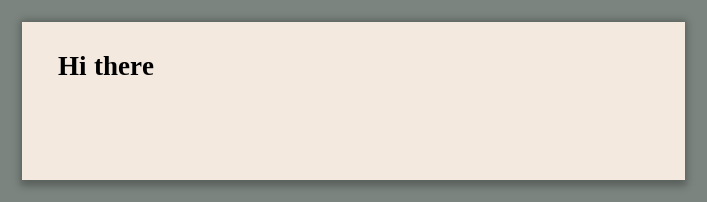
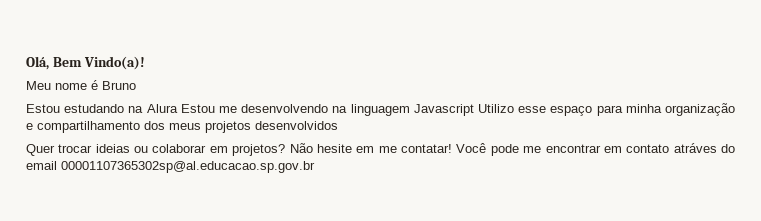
- Hi there
+ Olá, Bem Vindo(a)!
+ Meu nome é Bruno
+ Estou estudando na Alura Estou me desenvolvendo na linguagem Javascript Utilizo esse espaço para minha organização e compartilhamento dos meus projetos desenvolvidos
+ Quer trocar ideias ou colaborar em projetos? Não hesite em me contatar! Você pode me encontrar em contato atráves do email 00001107365302sp@al.educacao.sp.gov.br

